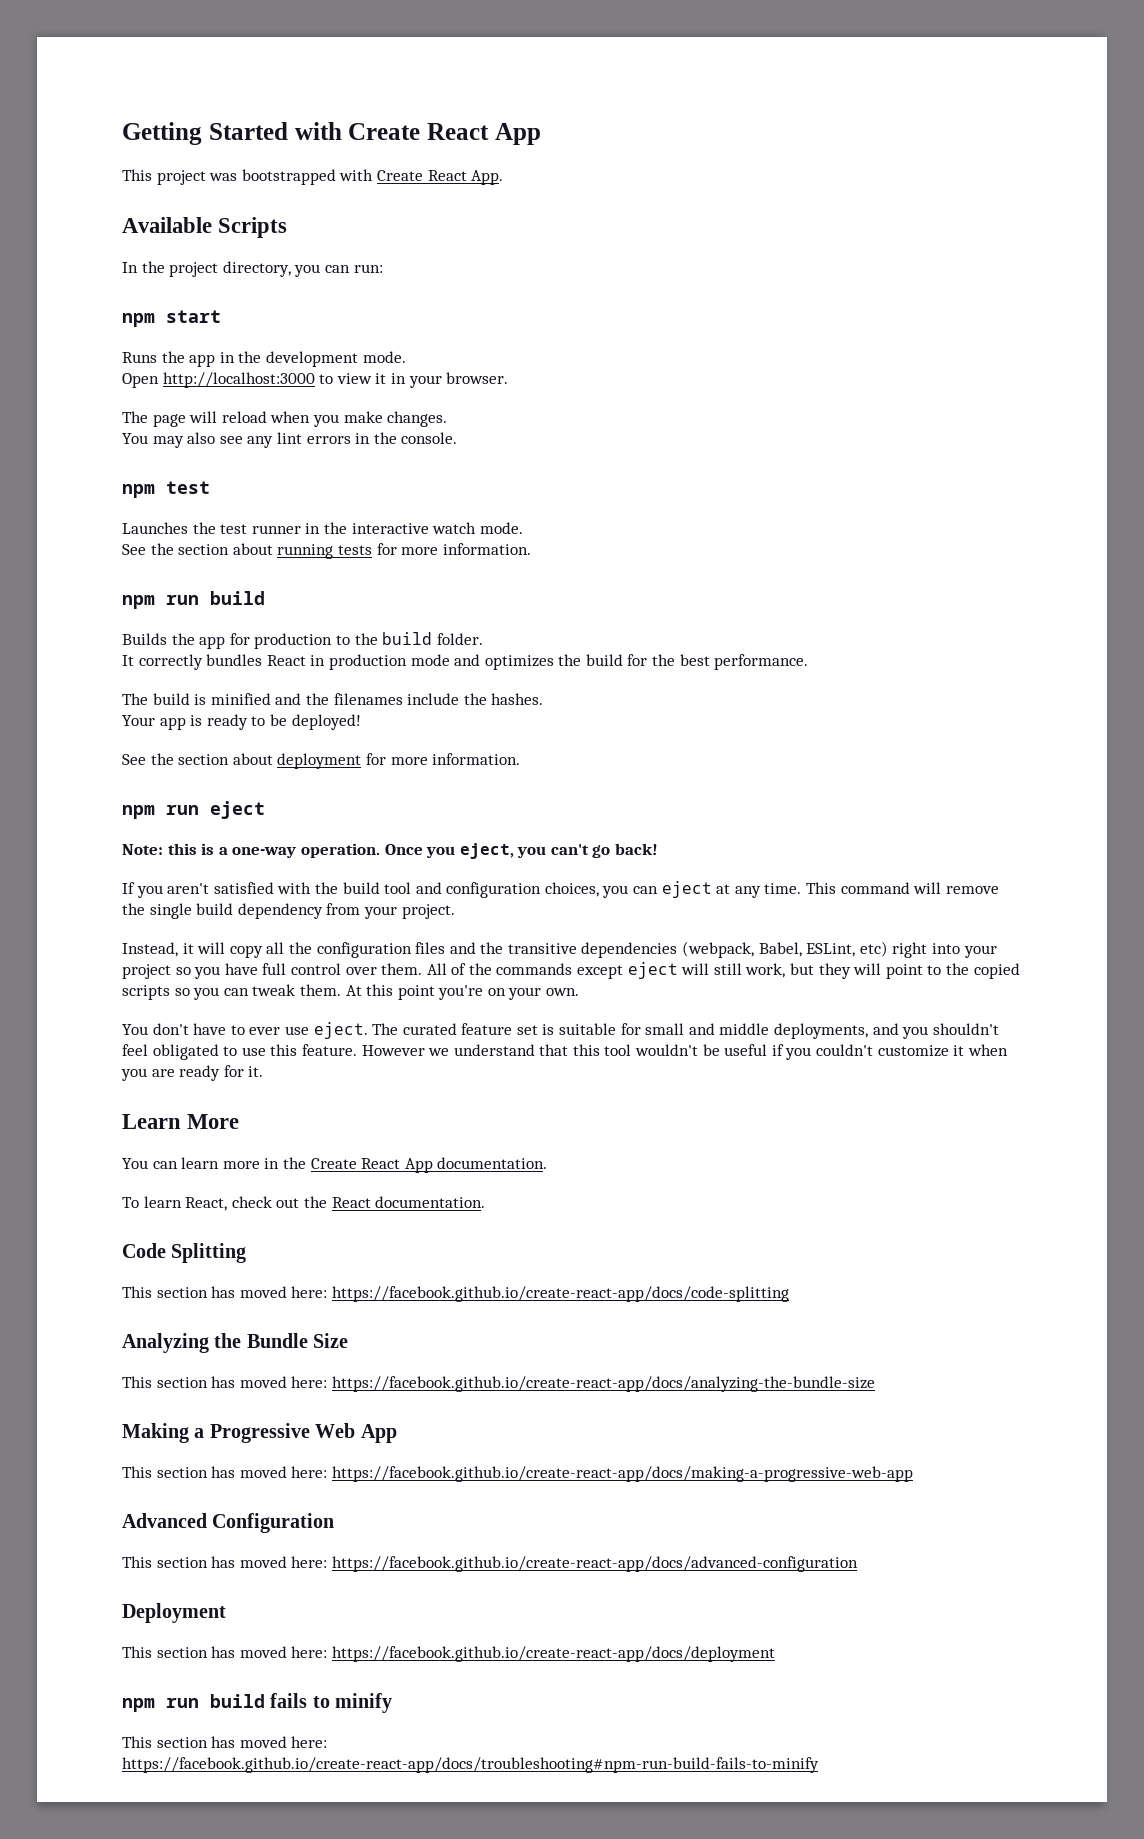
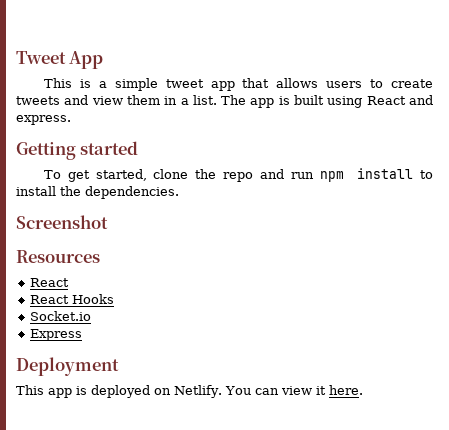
- Getting Started with Create React App
- This project was bootstrapped with Create React App.
- Available Scripts
- In the project directory, you can run:
- npm start
- Runs the app in the development mode.
- Open http://localhost:3000 to view it in your browser.
- The page will reload when you make changes.
- You may also see any lint errors in the console.
- npm test
- Launches the test runner in the interactive watch mode.
- See the section about running tests for more information.
- npm run build
- Builds the app for production to the build folder.
- It correctly bundles React in production mode and optimizes the build for the best performance.
- The build is minified and the filenames include the hashes.
- Your app is ready to be deployed!
- See the section about deployment for more information.
- npm run eject
- Note: this is a one-way operation. Once you eject, you can't go back!
- If you aren't satisfied with the build tool and configuration choices, you can eject at any time. This command will remove the single build dependency from your project.
- Instead, it will copy all the configuration files and the transitive dependencies (webpack, Babel, ESLint, etc) right into your project so you have full control over them. All of the commands except eject will still work, but they will point to the copied scripts so you can tweak them. At this point you're on your own.
- You don't have to ever use eject. The curated feature set is suitable for small and middle deployments, and you shouldn't feel obligated to use this feature. However we understand that this tool wouldn't be useful if you couldn't customize it when you are ready for it.
- Learn More
- You can learn more in the Create React App documentation.
- To learn React, check out the React documentation.
- Code Splitting
- This section has moved here: https://facebook.github.io/create-react-app/docs/code-splitting
- Analyzing the Bundle Size
- This section has moved here: https://facebook.github.io/create-react-app/docs/analyzing-the-bundle-size
- Making a Progressive Web App
- This section has moved here: https://facebook.github.io/create-react-app/docs/making-a-progressive-web-app
- Advanced Configuration
- This section has moved here: https://facebook.github.io/create-react-app/docs/advanced-configuration
+ Tweet App
+ This is a simple tweet app that allows users to create tweets and view them in a list. The app is built using React and express.
+ Getting started
+ To get started, clone the repo and run npm install to install the dependencies.
+ Screenshot
+ Resources
+ React
+ React Hooks
+ Socket.io
+ Express
  Deployment
- This section has moved here: https://facebook.github.io/create-react-app/docs/deployment
- npm run build fails to minify
- This section has moved here: https://facebook.github.io/create-react-app/docs/troubleshooting#npm-run-build-fails-to-minify
+ This app is deployed on Netlify. You can view it here.

